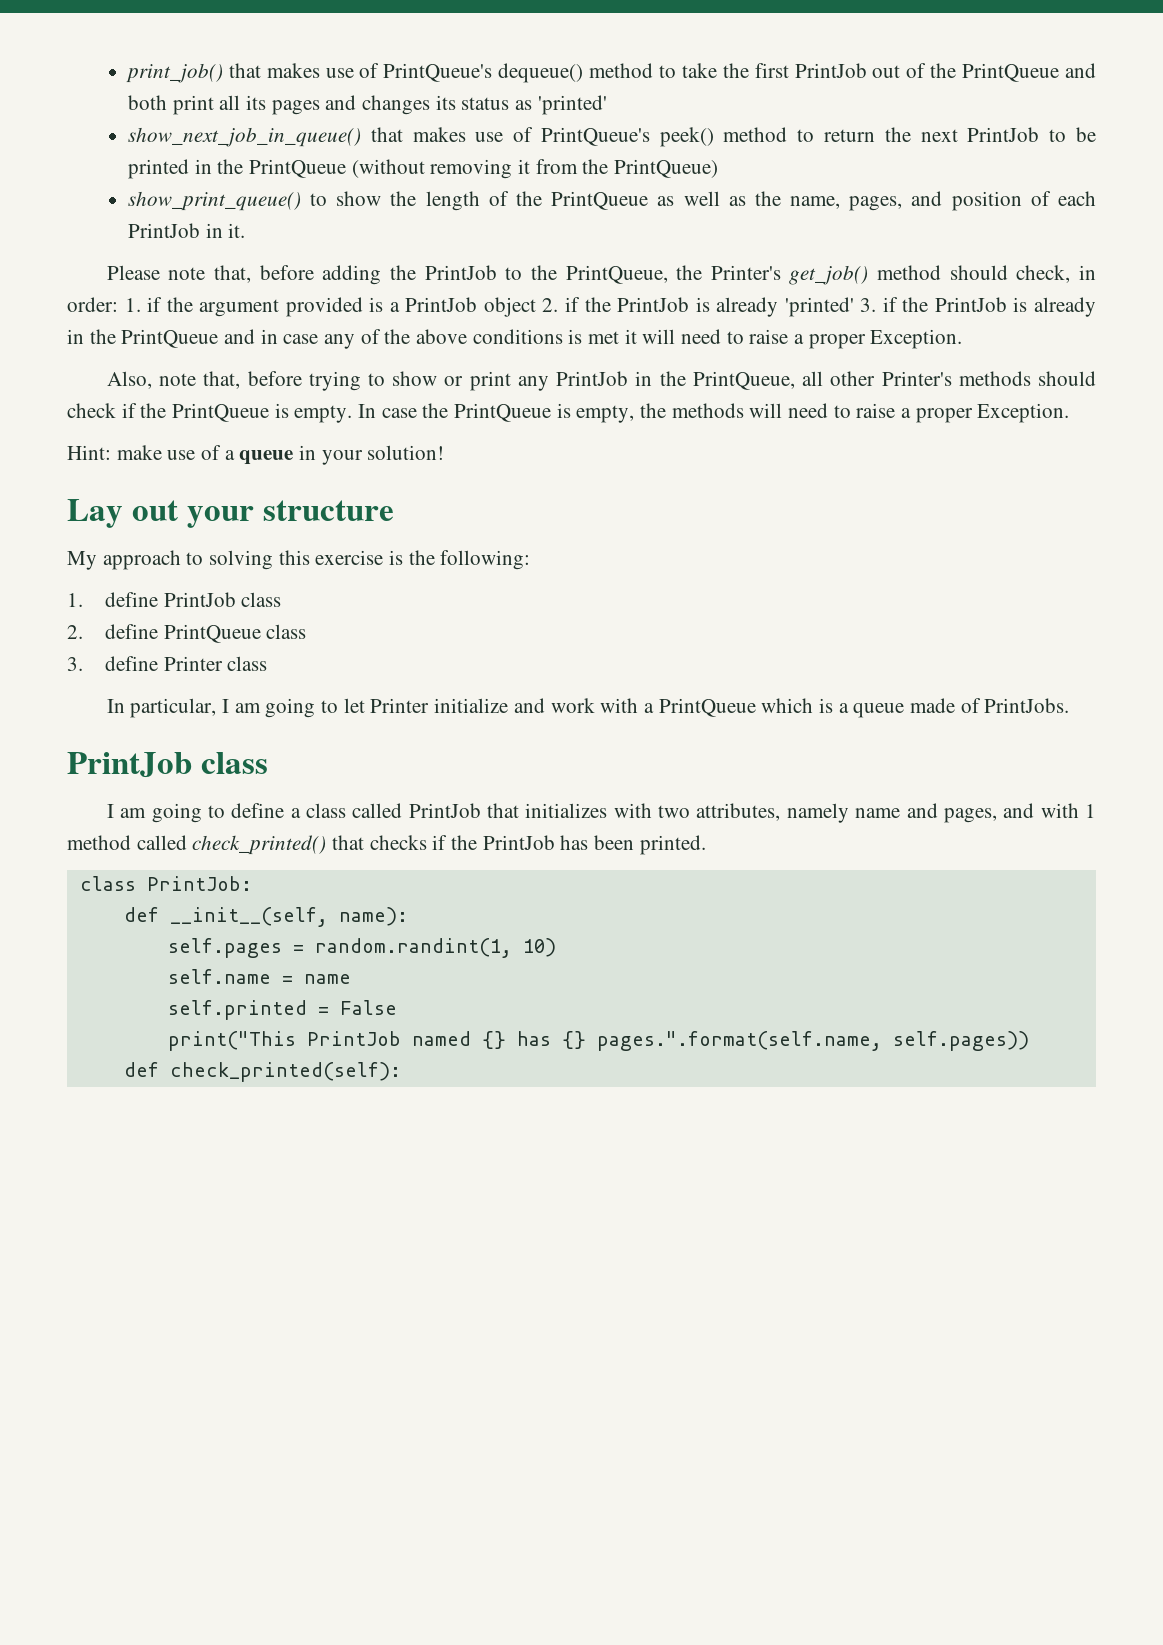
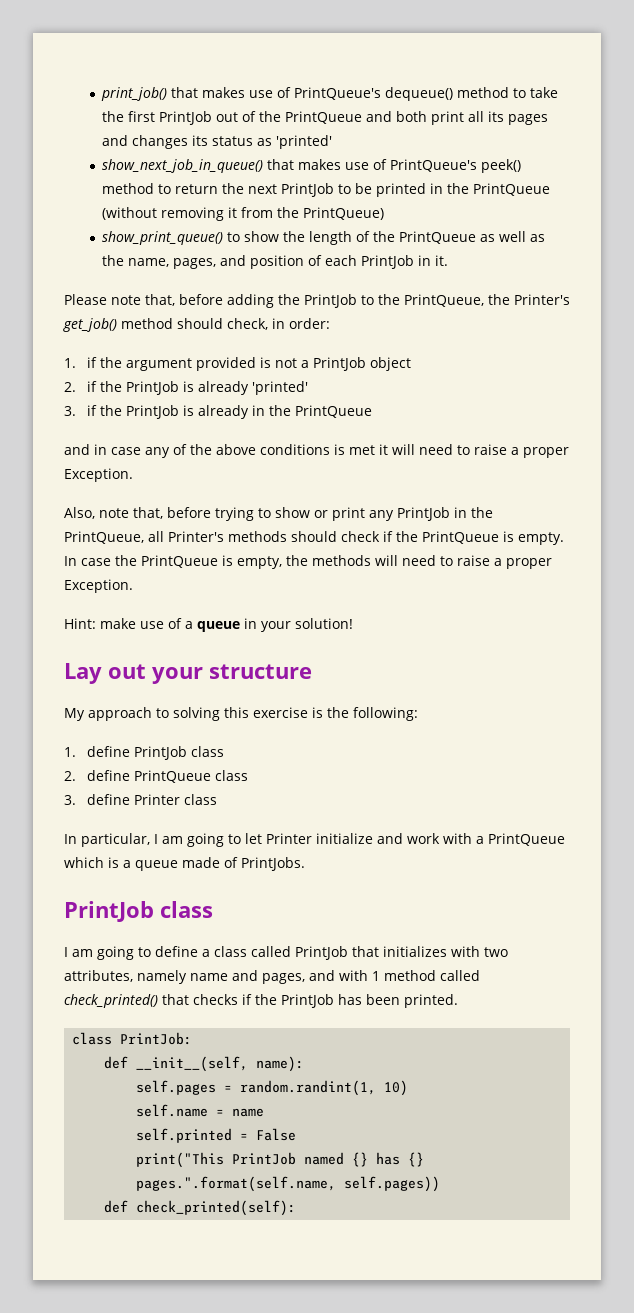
- Please note that, before adding the PrintJob to the PrintQueue, the Printer's get_job() method should check, in order: 1. if the argument provided is a PrintJob object 2. if the PrintJob is already 'printed' 3. if the PrintJob is already in the PrintQueue and in case any of the above conditions is met it will need to raise a proper Exception.
+ Please note that, before adding the PrintJob to the PrintQueue, the Printer's get_job() method should check, in order:
+ 1. if the argument provided is not a PrintJob object
+ 2. if the PrintJob is already 'printed'
+ 3. if the PrintJob is already in the PrintQueue
+ and in case any of the above conditions is met it will need to raise a proper Exception.
- Also, note that, before trying to show or print any PrintJob in the PrintQueue, all other Printer's methods should check if the PrintQueue is empty.
+ Also, note that, before trying to show or print any PrintJob in the PrintQueue, all Printer's methods should check if the PrintQueue is empty.

